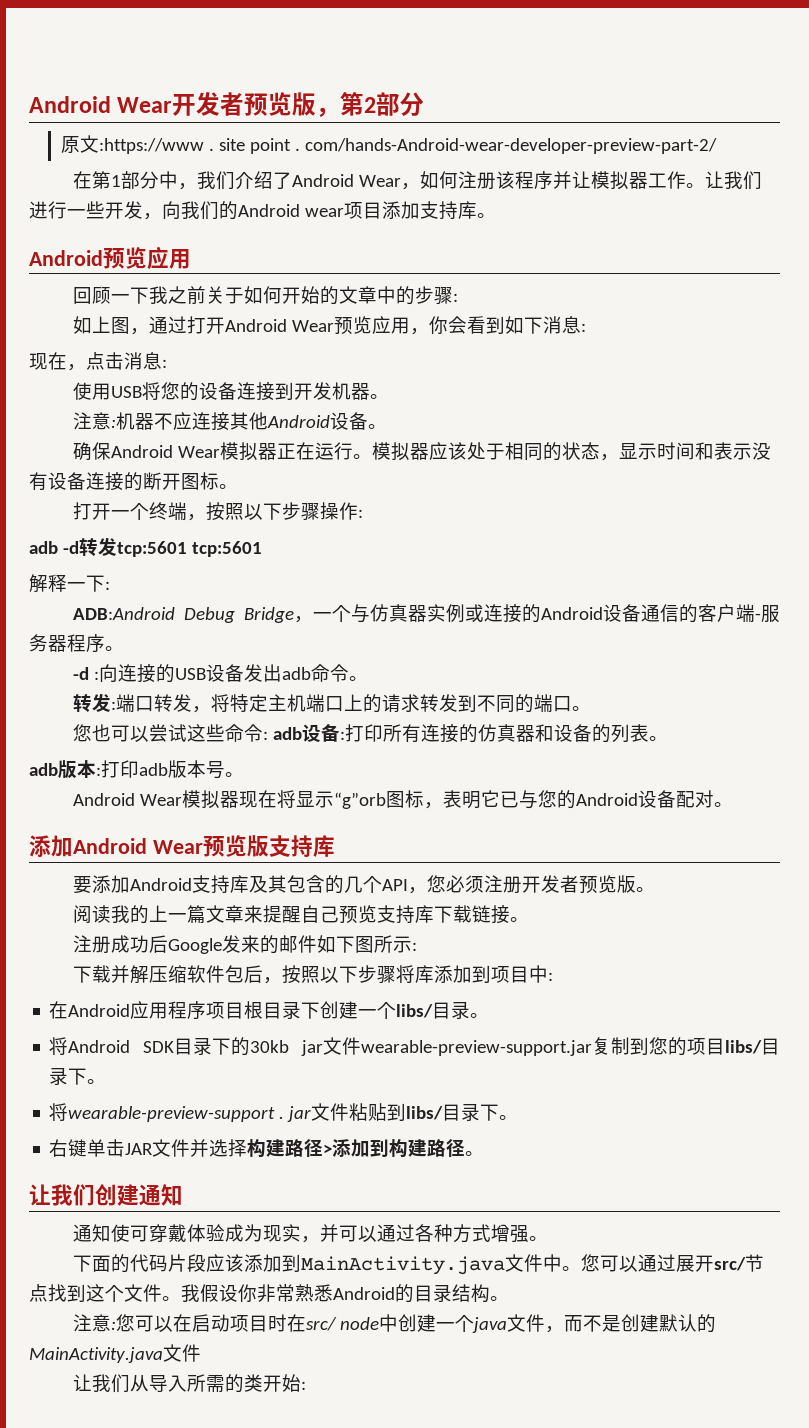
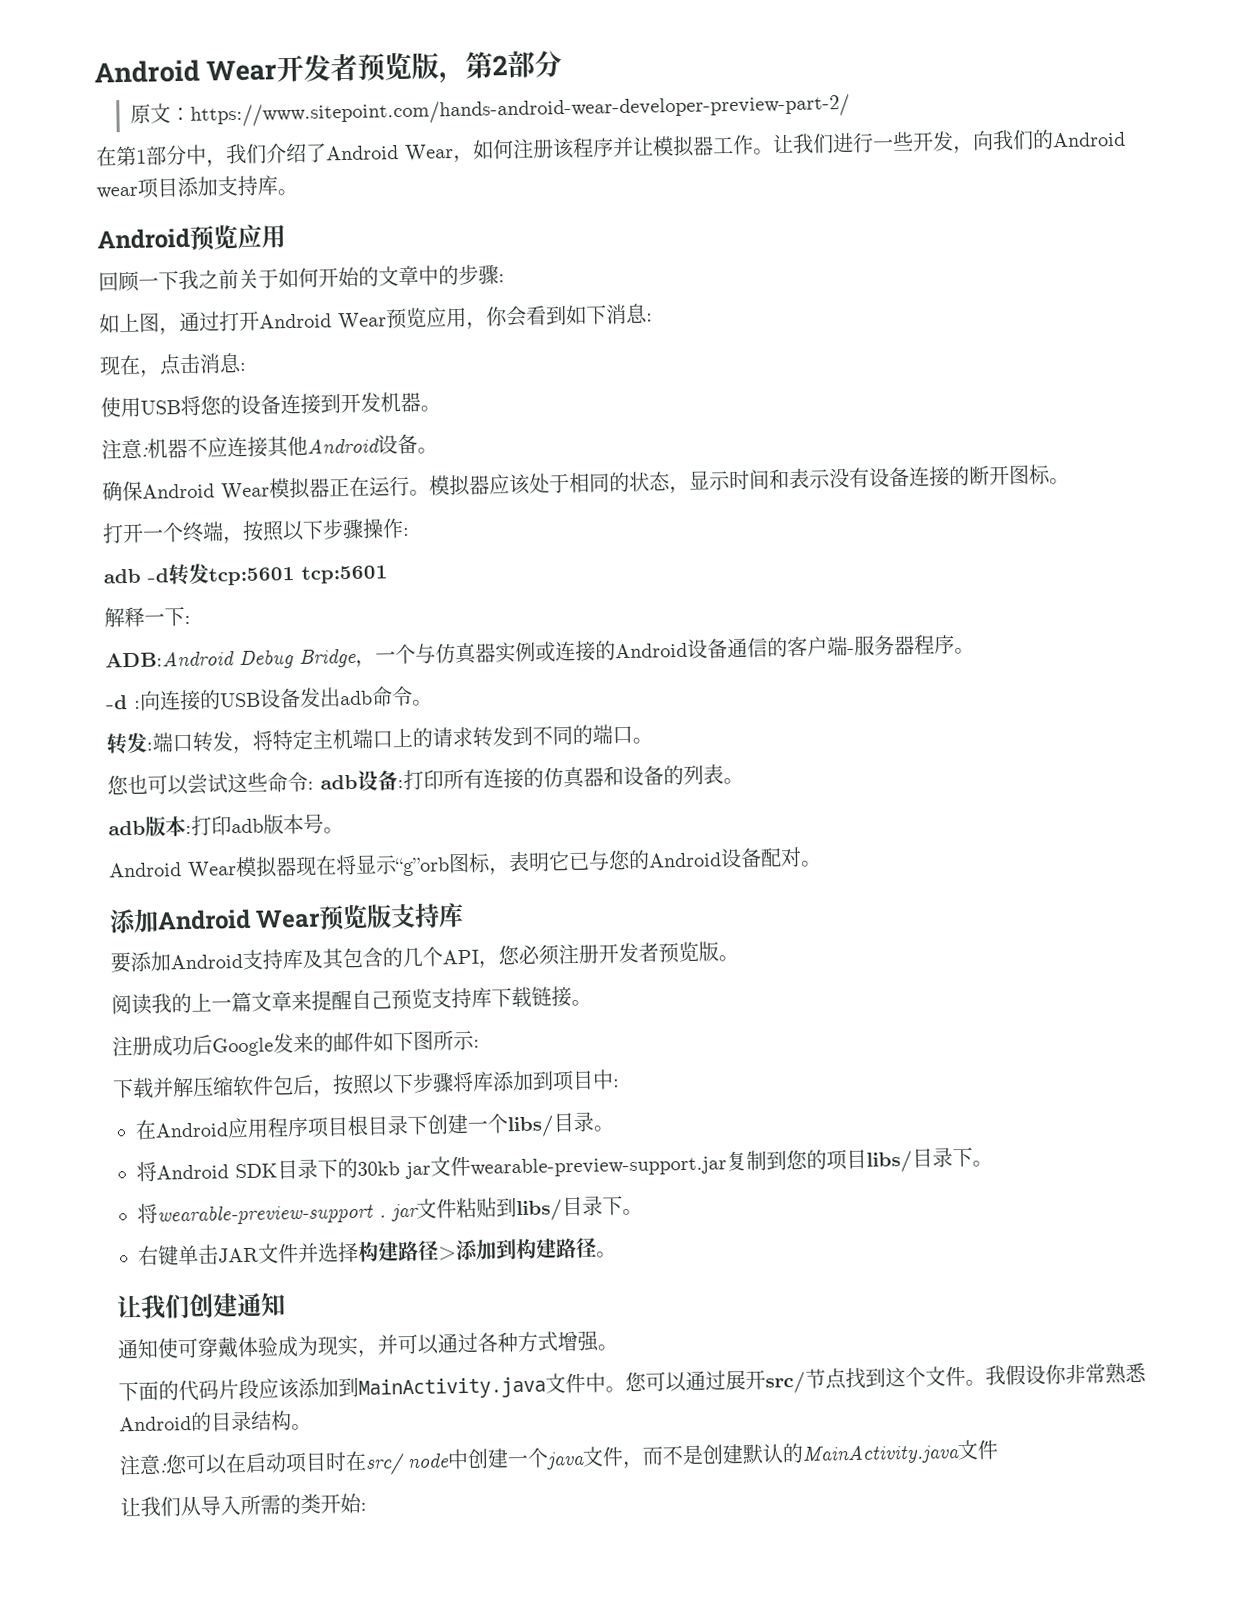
- 原文:https://www . site point . com/hands-Android-wear-developer-preview-part-2/
+ 原文：https://www.sitepoint.com/hands-android-wear-developer-preview-part-2/

